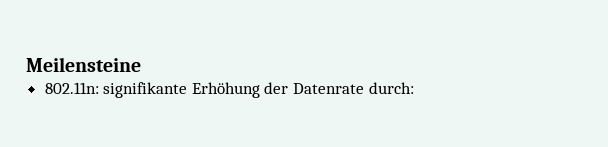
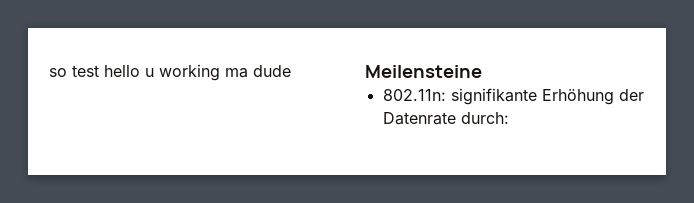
+ so test hello u working ma dude

